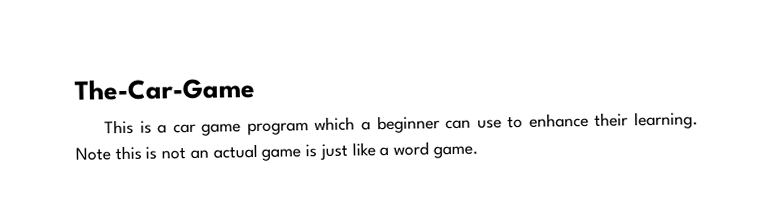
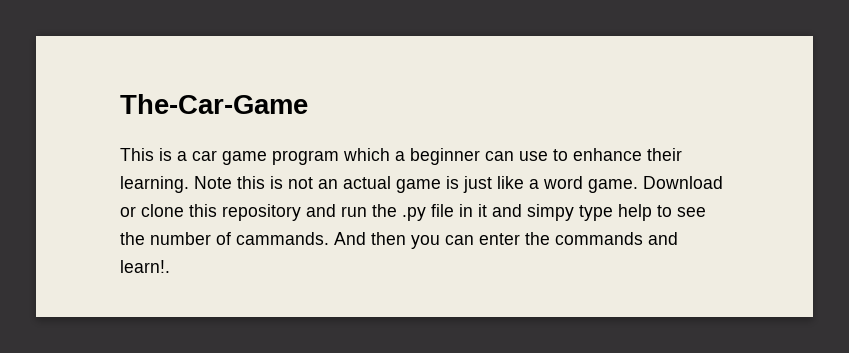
+ Download or clone this repository and run the .py file in it and simpy type help to see the number of cammands. And then you can enter the commands and learn!.

